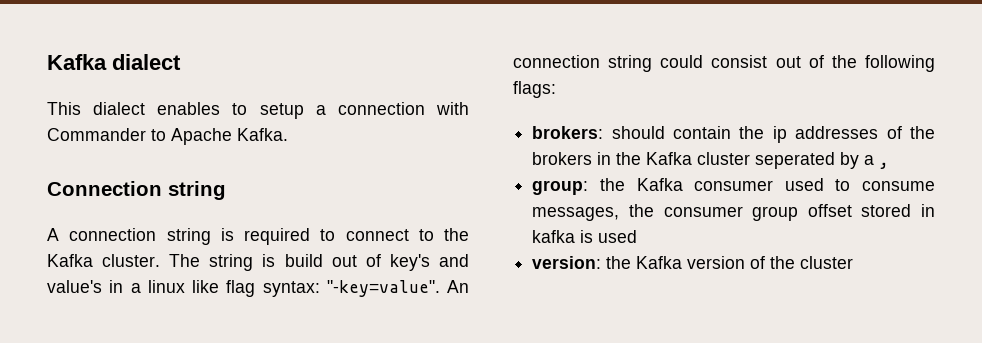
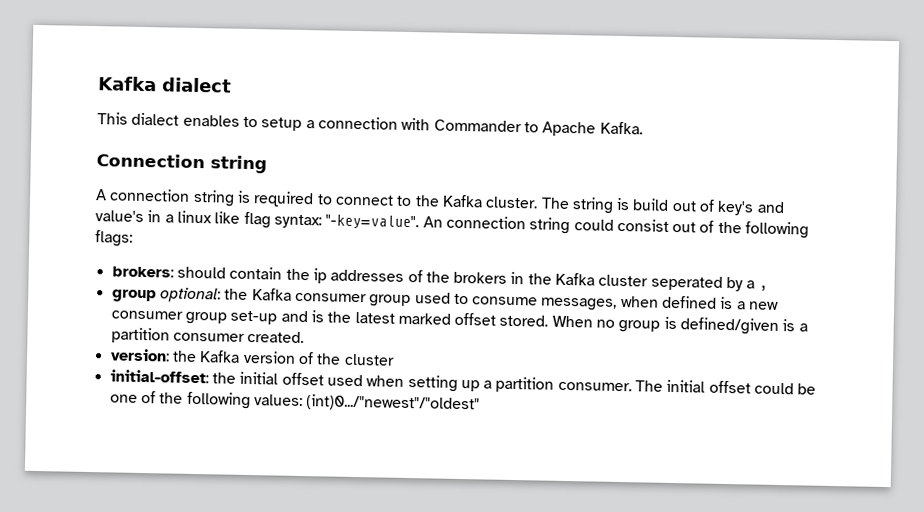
- group: the Kafka consumer used to consume messages, the consumer group offset stored in kafka is used
+ group optional: the Kafka consumer group used to consume messages, when defined is a new consumer group set-up and is the latest marked offset stored. When no group is defined/given is a partition consumer created.
+ initial-offset: the initial offset used when setting up a partition consumer. The initial offset could be one of the following values: (int)0.../"newest"/"oldest"

